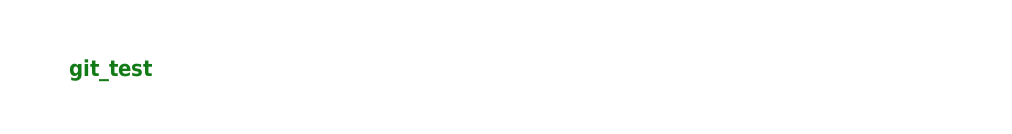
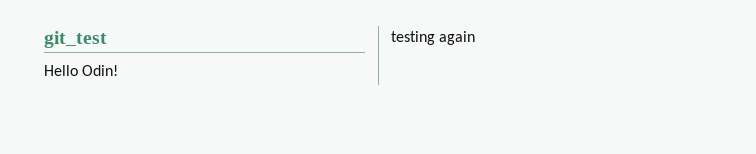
+ Hello Odin!
+ testing again

